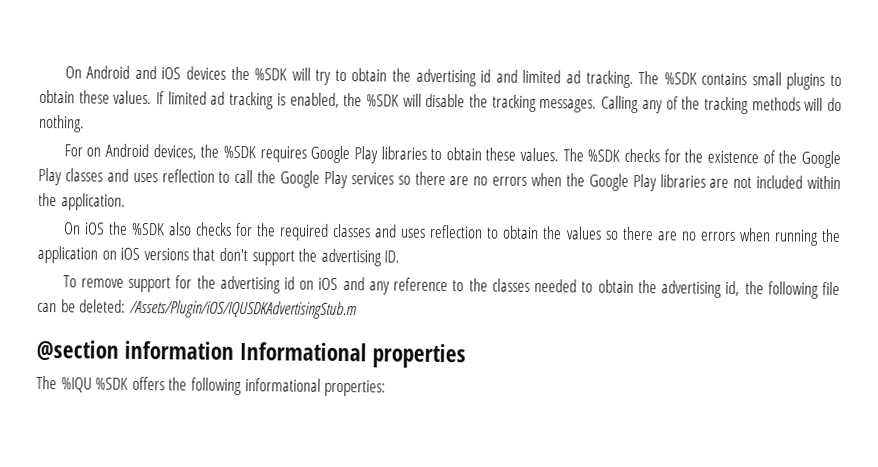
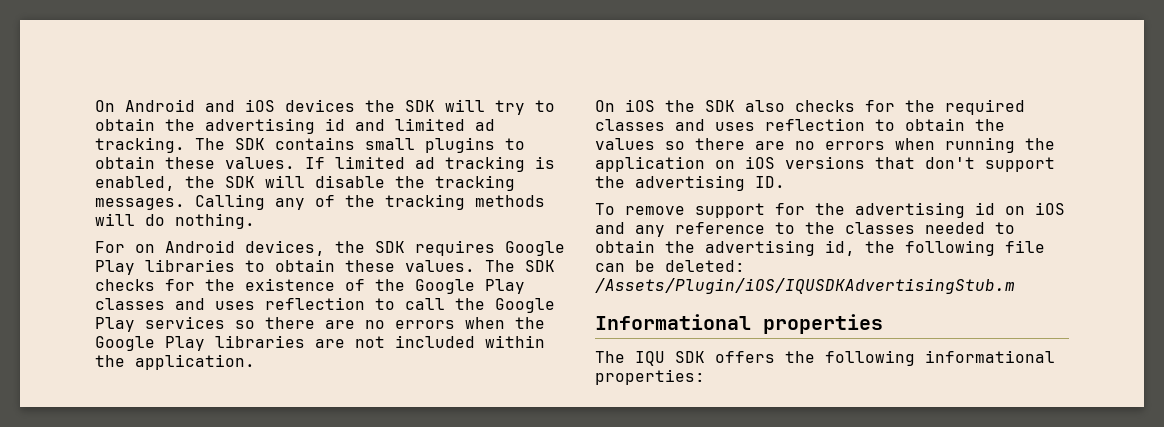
- On Android and iOS devices the %SDK will try to obtain the advertising id and limited ad tracking.
+ On Android and iOS devices the SDK will try to obtain the advertising id and limited ad tracking.
- The %SDK contains small plugins to obtain these values.
+ The SDK contains small plugins to obtain these values.
- If limited ad tracking is enabled, the %SDK will disable the tracking messages.
+ If limited ad tracking is enabled, the SDK will disable the tracking messages.
- For on Android devices, the %SDK requires Google Play libraries to obtain these values.
+ For on Android devices, the SDK requires Google Play libraries to obtain these values.
- The %SDK checks for the existence of the Google Play classes and uses reflection to call the Google Play services so there are no errors when the Google Play libraries are not included within the application.
+ The SDK checks for the existence of the Google Play classes and uses reflection to call the Google Play services so there are no errors when the Google Play libraries are not included within the application.
- On iOS the %SDK also checks for the required classes and uses reflection to obtain the values so there are no errors when running the application on iOS versions that don't support the advertising ID.
+ On iOS the SDK also checks for the required classes and uses reflection to obtain the values so there are no errors when running the application on iOS versions that don't support the advertising ID.
- @section information Informational properties
+ Informational properties
- The %IQU %SDK offers the following informational properties:
+ The IQU SDK offers the following informational properties:

